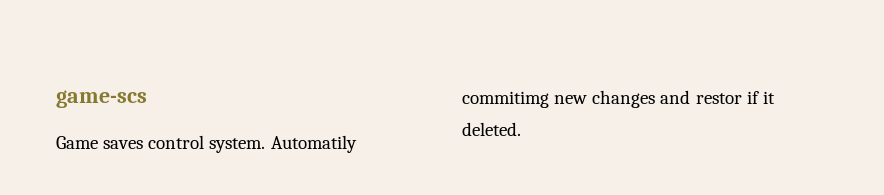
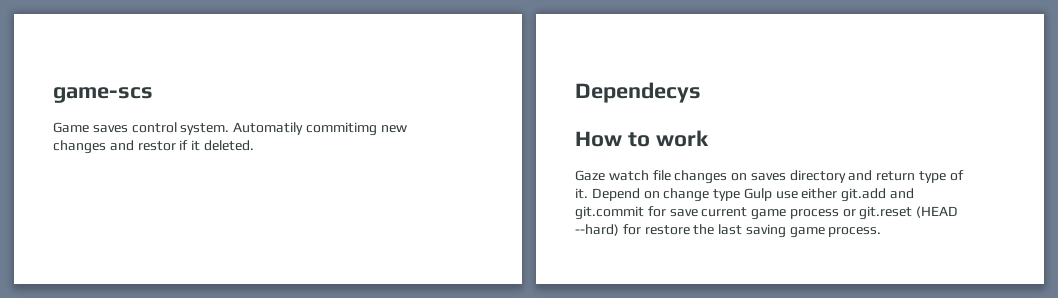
+ Dependecys
+ How to work
+ Gaze watch file changes on saves directory and return type of it. Depend on change type Gulp use either git.add and git.commit for save current game process or git.reset (HEAD --hard) for restore the last saving game process.

